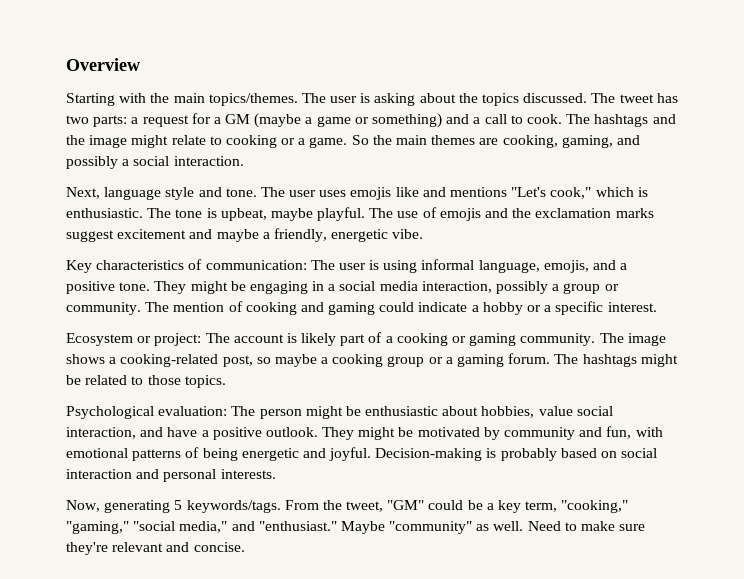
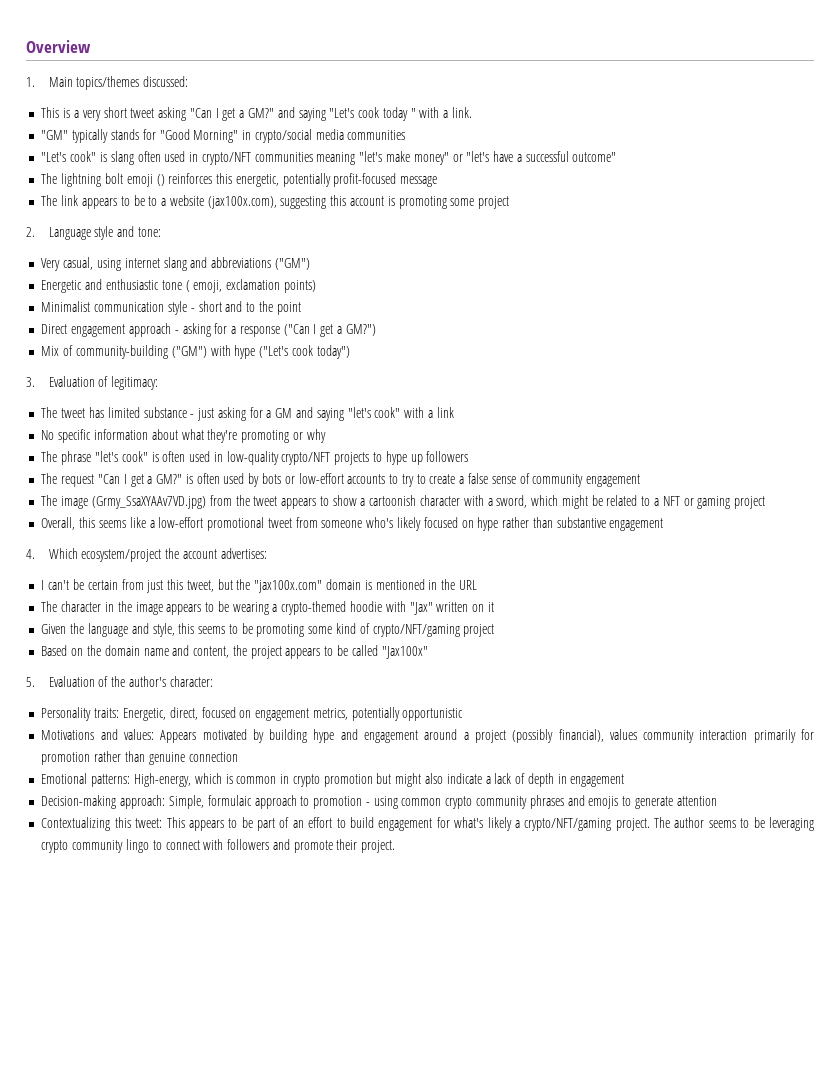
- Starting with the main topics/themes. The user is asking about the topics discussed. The tweet has two parts: a request for a GM (maybe a game or something) and a call to cook. The hashtags and the image might relate to cooking or a game. So the main themes are cooking, gaming, and possibly a social interaction.
- Next, language style and tone. The user uses emojis like and mentions "Let's cook," which is enthusiastic. The tone is upbeat, maybe playful. The use of emojis and the exclamation marks suggest excitement and maybe a friendly, energetic vibe.
- Key characteristics of communication: The user is using informal language, emojis, and a positive tone. They might be engaging in a social media interaction, possibly a group or community. The mention of cooking and gaming could indicate a hobby or a specific interest.
- Ecosystem or project: The account is likely part of a cooking or gaming community. The image shows a cooking-related post, so maybe a cooking group or a gaming forum. The hashtags might be related to those topics.
- Psychological evaluation: The person might be enthusiastic about hobbies, value social interaction, and have a positive outlook. They might be motivated by community and fun, with emotional patterns of being energetic and joyful. Decision-making is probably based on social interaction and personal interests.
- Now, generating 5 keywords/tags. From the tweet, "GM" could be a key term, "cooking," "gaming," "social media," and "enthusiast." Maybe "community" as well. Need to make sure they're relevant and concise.
+ 1. Main topics/themes discussed:
+ This is a very short tweet asking "Can I get a GM?" and saying "Let's cook today " with a link.
+ "GM" typically stands for "Good Morning" in crypto/social media communities
+ "Let's cook" is slang often used in crypto/NFT communities meaning "let's make money" or "let's have a successful outcome"
+ The lightning bolt emoji () reinforces this energetic, potentially profit-focused message
+ The link appears to be to a website (jax100x.com), suggesting this account is promoting some project
+ 2. Language style and tone:
+ Very casual, using internet slang and abbreviations ("GM")
+ Energetic and enthusiastic tone ( emoji, exclamation points)
+ Minimalist communication style - short and to the point
+ Direct engagement approach - asking for a response ("Can I get a GM?")
+ Mix of community-building ("GM") with hype ("Let's cook today")
+ 3. Evaluation of legitimacy:
+ The tweet has limited substance - just asking for a GM and saying "let's cook" with a link
+ No specific information about what they're promoting or why
+ The phrase "let's cook" is often used in low-quality crypto/NFT projects to hype up followers
+ The request "Can I get a GM?" is often used by bots or low-effort accounts to try to create a false sense of community engagement
+ The image (Grmy_SsaXYAAv7VD.jpg) from the tweet appears to show a cartoonish character with a sword, which might be related to a NFT or gaming project
+ Overall, this seems like a low-effort promotional tweet from someone who's likely focused on hype rather than substantive engagement
+ 4. Which ecosystem/project the account advertises:
+ I can't be certain from just this tweet, but the "jax100x.com" domain is mentioned in the URL
+ The character in the image appears to be wearing a crypto-themed hoodie with "Jax" written on it
+ Given the language and style, this seems to be promoting some kind of crypto/NFT/gaming project
+ Based on the domain name and content, the project appears to be called "Jax100x"
+ 5. Evaluation of the author's character:
+ Personality traits: Energetic, direct, focused on engagement metrics, potentially opportunistic
+ Motivations and values: Appears motivated by building hype and engagement around a project (possibly financial), values community interaction primarily for promotion rather than genuine connection
+ Emotional patterns: High-energy, which is common in crypto promotion but might also indicate a lack of depth in engagement
+ Decision-making approach: Simple, formulaic approach to promotion - using common crypto community phrases and emojis to generate attention
+ Contextualizing this tweet: This appears to be part of an effort to build engagement for what's likely a crypto/NFT/gaming project. The author seems to be leveraging crypto community lingo to connect with followers and promote their project.

